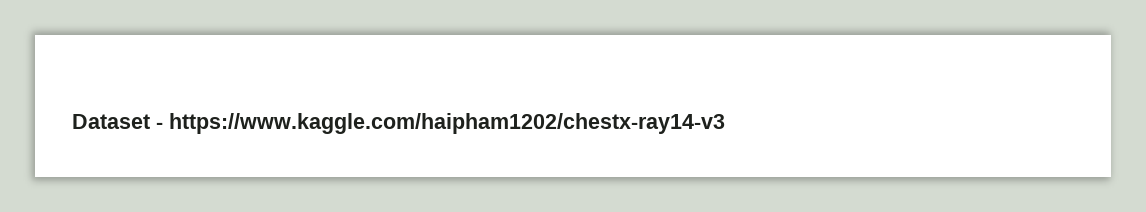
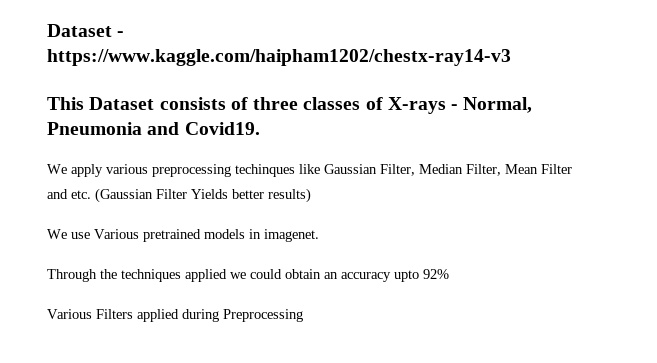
+ This Dataset consists of three classes of X-rays - Normal, Pneumonia and Covid19.
+ We apply various preprocessing techinques like Gaussian Filter, Median Filter, Mean Filter and etc. (Gaussian Filter Yields better results)
+ We use Various pretrained models in imagenet.
+ Through the techniques applied we could obtain an accuracy upto 92%
+ Various Filters applied during Preprocessing

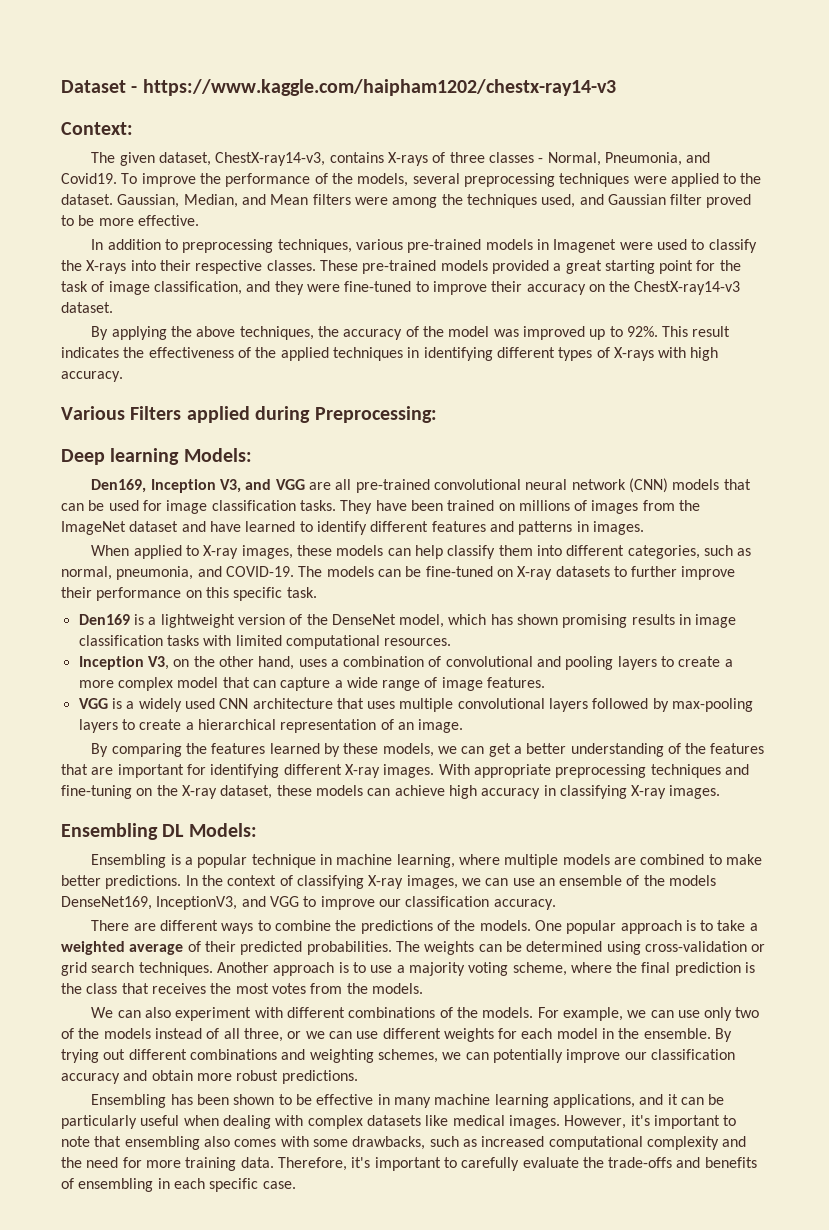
- This Dataset consists of three classes of X-rays - Normal, Pneumonia and Covid19.
- We apply various preprocessing techinques like Gaussian Filter, Median Filter, Mean Filter and etc. (Gaussian Filter Yields better results)
- We use Various pretrained models in imagenet.
- Through the techniques applied we could obtain an accuracy upto 92%
- Various Filters applied during Preprocessing
+ Context:
+ The given dataset, ChestX-ray14-v3, contains X-rays of three classes - Normal, Pneumonia, and Covid19. To improve the performance of the models, several preprocessing techniques were applied to the dataset. Gaussian, Median, and Mean filters were among the techniques used, and Gaussian filter proved to be more effective.
+ In addition to preprocessing techniques, various pre-trained models in Imagenet were used to classify the X-rays into their respective classes. These pre-trained models provided a great starting point for the task of image classification, and they were fine-tuned to improve their accuracy on the ChestX-ray14-v3 dataset.
+ By applying the above techniques, the accuracy of the model was improved up to 92%. This result indicates the effectiveness of the applied techniques in identifying different types of X-rays with high accuracy.
+ Various Filters applied during Preprocessing:
+ Deep learning Models:
+ Den169, Inception V3, and VGG are all pre-trained convolutional neural network (CNN) models that can be used for image classification tasks. They have been trained on millions of images from the ImageNet dataset and have learned to identify different features and patterns in images.
+ When applied to X-ray images, these models can help classify them into different categories, such as normal, pneumonia, and COVID-19. The models can be fine-tuned on X-ray datasets to further improve their performance on this specific task.
+ Den169 is a lightweight version of the DenseNet model, which has shown promising results in image classification tasks with limited computational resources.
+ Inception V3, on the other hand, uses a combination of convolutional and pooling layers to create a more complex model that can capture a wide range of image features.
+ VGG is a widely used CNN architecture that uses multiple convolutional layers followed by max-pooling layers to create a hierarchical representation of an image.
+ By comparing the features learned by these models, we can get a better understanding of the features that are important for identifying different X-ray images. With appropriate preprocessing techniques and fine-tuning on the X-ray dataset, these models can achieve high accuracy in classifying X-ray images.
+ Ensembling DL Models:
+ Ensembling is a popular technique in machine learning, where multiple models are combined to make better predictions. In the context of classifying X-ray images, we can use an ensemble of the models DenseNet169, InceptionV3, and VGG to improve our classification accuracy.
+ There are different ways to combine the predictions of the models. One popular approach is to take a weighted average of their predicted probabilities. The weights can be determined using cross-validation or grid search techniques. Another approach is to use a majority voting scheme, where the final prediction is the class that receives the most votes from the models.
+ We can also experiment with different combinations of the models. For example, we can use only two of the models instead of all three, or we can use different weights for each model in the ensemble. By trying out different combinations and weighting schemes, we can potentially improve our classification accuracy and obtain more robust predictions.
+ Ensembling has been shown to be effective in many machine learning applications, and it can be particularly useful when dealing with complex datasets like medical images. However, it's important to note that ensembling also comes with some drawbacks, such as increased computational complexity and the need for more training data. Therefore, it's important to carefully evaluate the trade-offs and benefits of ensembling in each specific case.

